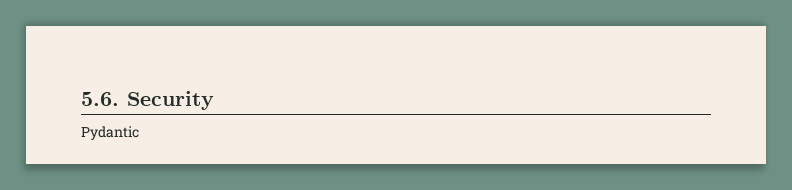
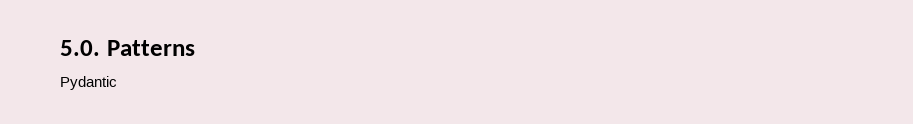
- 5.6. Security
+ 5.0. Patterns

